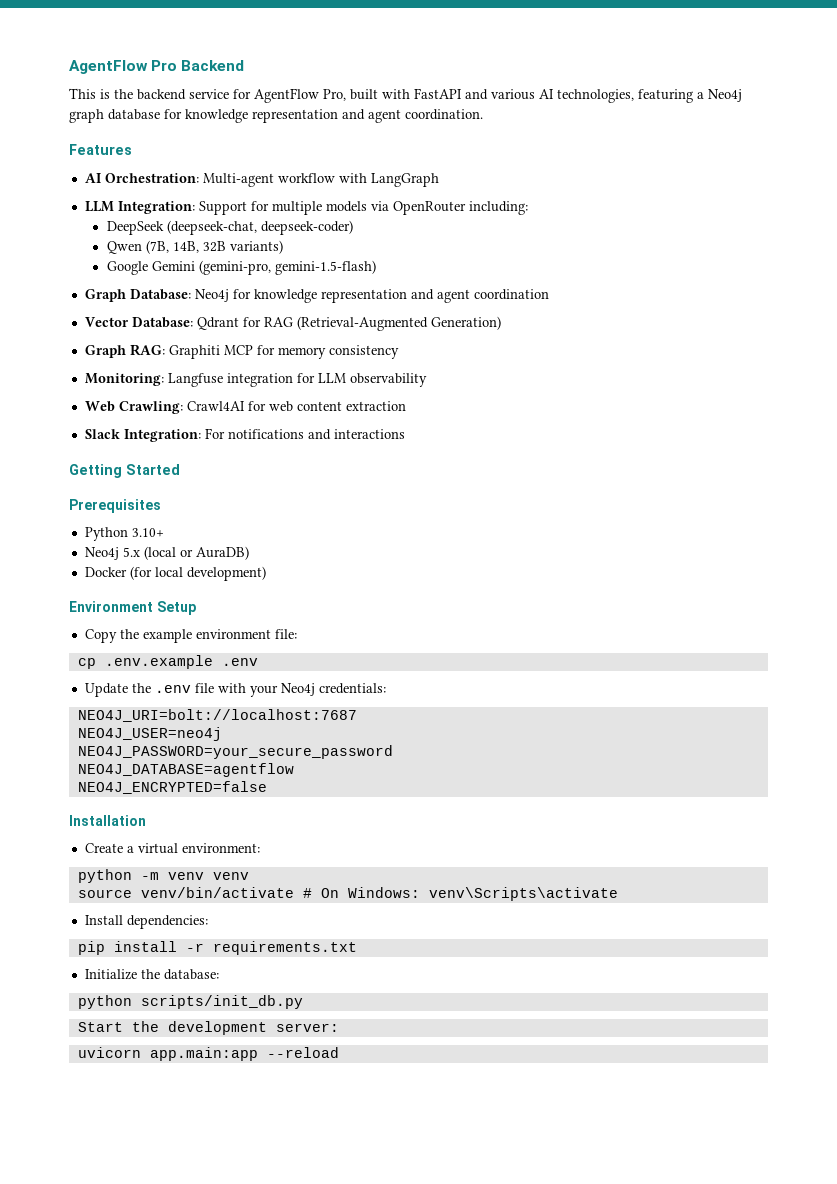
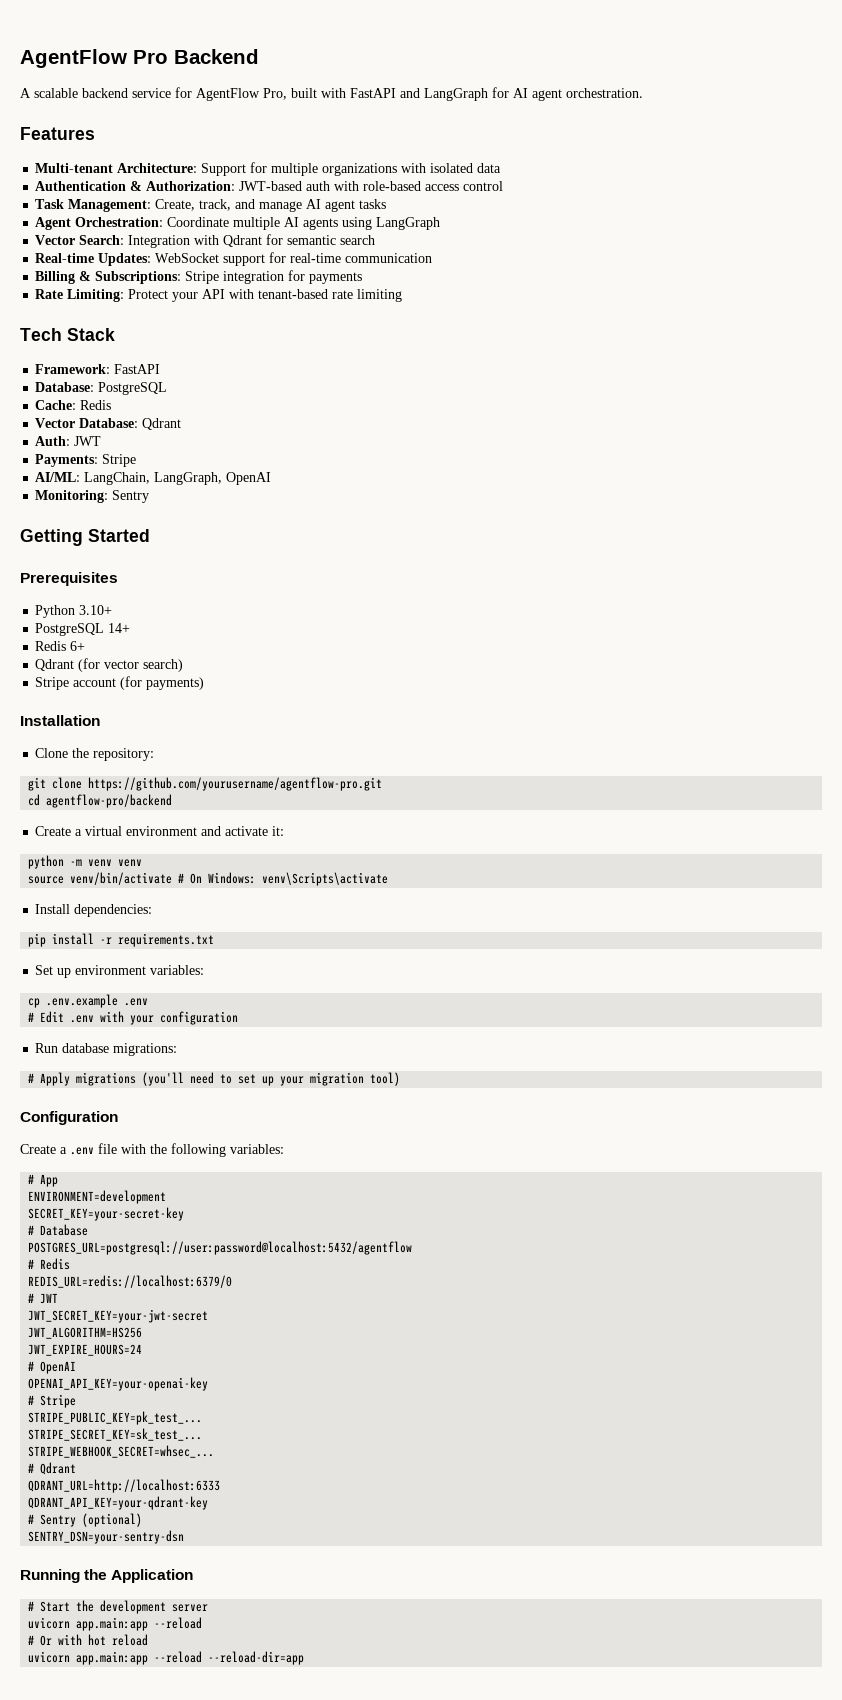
- This is the backend service for AgentFlow Pro, built with FastAPI and various AI technologies, featuring a Neo4j graph database for knowledge representation and agent coordination.
+ A scalable backend service for AgentFlow Pro, built with FastAPI and LangGraph for AI agent orchestration.
  Features
- AI Orchestration: Multi-agent workflow with LangGraph
- LLM Integration: Support for multiple models via OpenRouter including:
- DeepSeek (deepseek-chat, deepseek-coder)
- Qwen (7B, 14B, 32B variants)
- Google Gemini (gemini-pro, gemini-1.5-flash)
- Graph Database: Neo4j for knowledge representation and agent coordination
- Vector Database: Qdrant for RAG (Retrieval-Augmented Generation)
- Graph RAG: Graphiti MCP for memory consistency
- Monitoring: Langfuse integration for LLM observability
- Web Crawling: Crawl4AI for web content extraction
- Slack Integration: For notifications and interactions
+ Multi-tenant Architecture: Support for multiple organizations with isolated data
+ Authentication & Authorization: JWT-based auth with role-based access control
+ Task Management: Create, track, and manage AI agent tasks
+ Agent Orchestration: Coordinate multiple AI agents using LangGraph
+ Vector Search: Integration with Qdrant for semantic search
+ Real-time Updates: WebSocket support for real-time communication
+ Billing & Subscriptions: Stripe integration for payments
+ Rate Limiting: Protect your API with tenant-based rate limiting
+ Tech Stack
+ Framework: FastAPI
+ Database: PostgreSQL
+ Cache: Redis
+ Vector Database: Qdrant
+ Auth: JWT
+ Payments: Stripe
+ AI/ML: LangChain, LangGraph, OpenAI
+ Monitoring: Sentry
- Neo4j 5.x (local or AuraDB)
- Docker (for local development)
- Environment Setup
- Copy the example environment file:
- cp .env.example .env
- Update the .env file with your Neo4j credentials:
- NEO4J_URI=bolt://localhost:7687
- NEO4J_USER=neo4j
- NEO4J_PASSWORD=your_secure_password
- NEO4J_DATABASE=agentflow
- NEO4J_ENCRYPTED=false
+ PostgreSQL 14+
+ Redis 6+
+ Qdrant (for vector search)
+ Stripe account (for payments)
  Installation
+ Clone the repository:
+ git clone https://github.com/yourusername/agentflow-pro.git
+ cd agentflow-pro/backend
- Create a virtual environment:
+ Create a virtual environment and activate it:
- Initialize the database:
- python scripts/init_db.py
- Start the development server:
+ Set up environment variables:
+ cp .env.example .env
+ # Edit .env with your configuration
+ Run database migrations:
+ # Apply migrations (you'll need to set up your migration tool)
+ Configuration
+ Create a .env file with the following variables:
+ # App
+ ENVIRONMENT=development
+ SECRET_KEY=your-secret-key
+ # Database
+ POSTGRES_URL=postgresql://user:password@localhost:5432/agentflow
+ # Redis
+ REDIS_URL=redis://localhost:6379/0
+ # JWT
+ JWT_SECRET_KEY=your-jwt-secret
+ JWT_ALGORITHM=HS256
+ JWT_EXPIRE_HOURS=24
+ # OpenAI
+ OPENAI_API_KEY=your-openai-key
+ # Stripe
+ STRIPE_PUBLIC_KEY=pk_test_...
+ STRIPE_SECRET_KEY=sk_test_...
+ STRIPE_WEBHOOK_SECRET=whsec_...
+ # Qdrant
+ QDRANT_URL=http://localhost:6333
+ QDRANT_API_KEY=your-qdrant-key
+ # Sentry (optional)
+ SENTRY_DSN=your-sentry-dsn
+ Running the Application
+ # Start the development server
  uvicorn app.main:app --reload
+ # Or with hot reload
+ uvicorn app.main:app --reload --reload-dir=app

